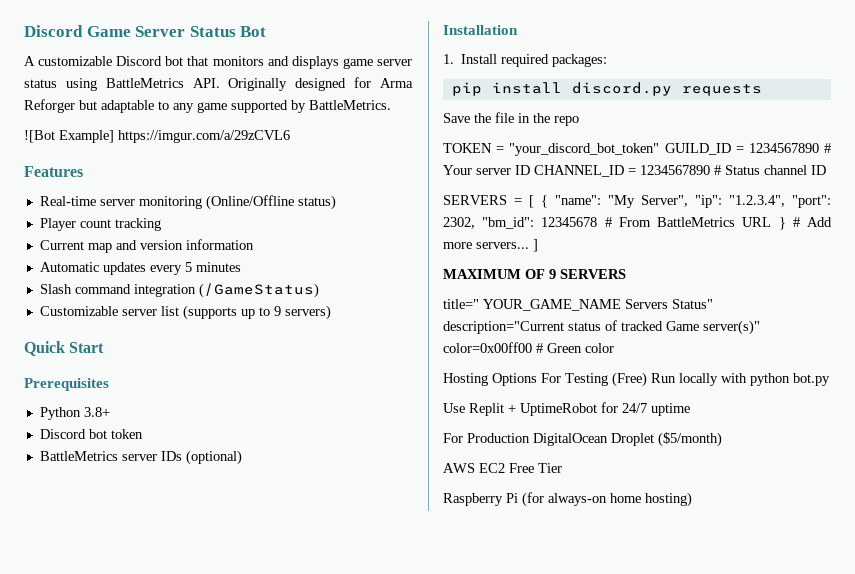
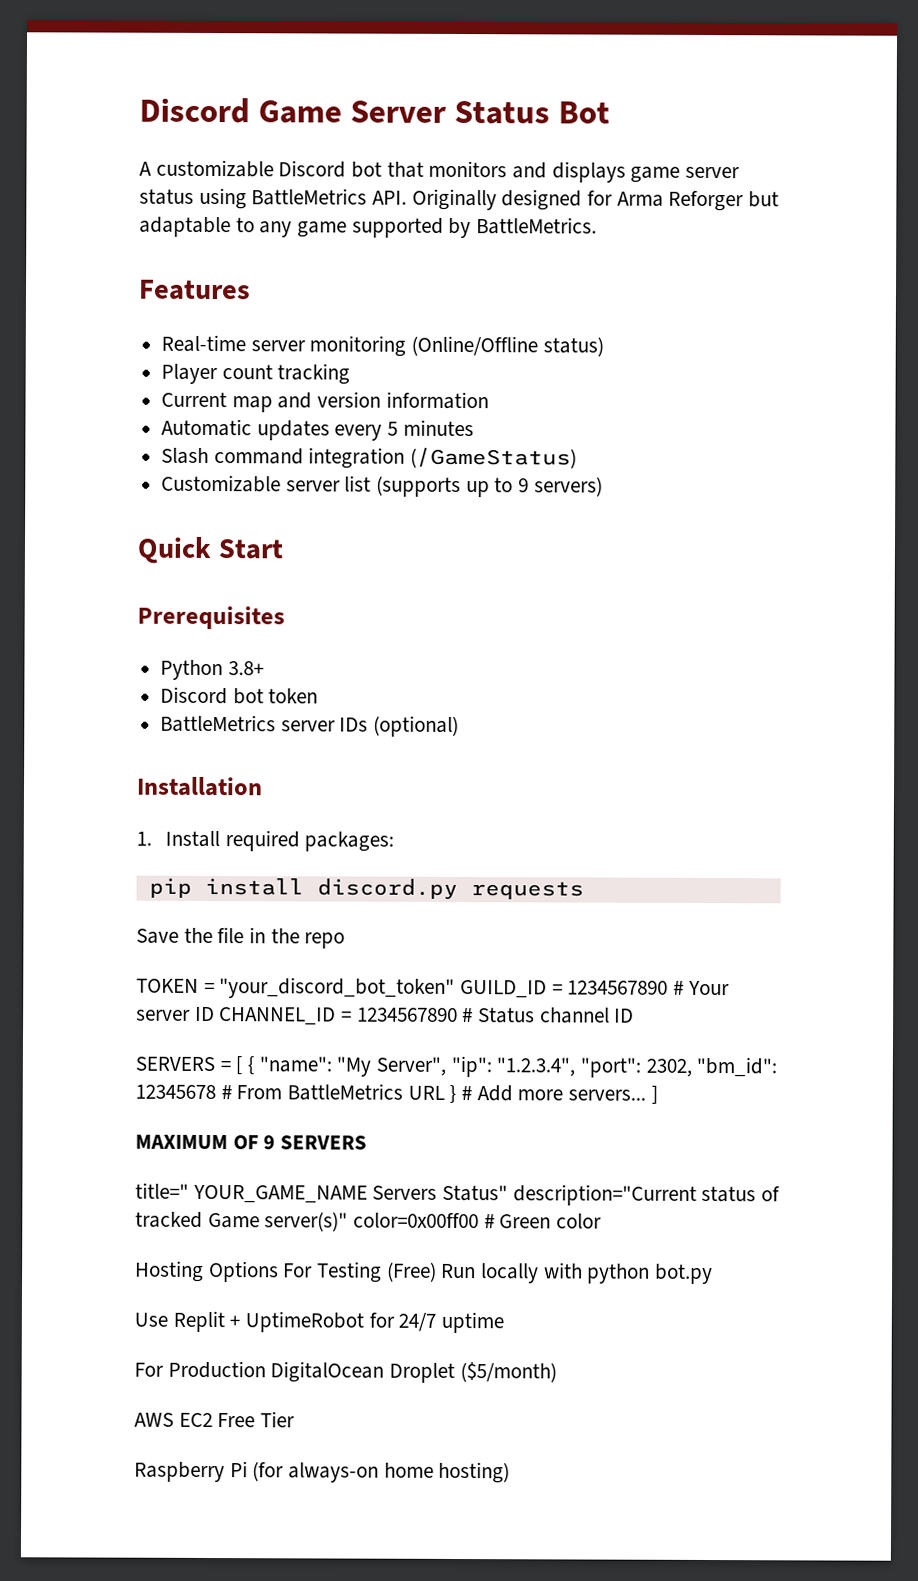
- ![Bot Example] https://imgur.com/a/29zCVL6

